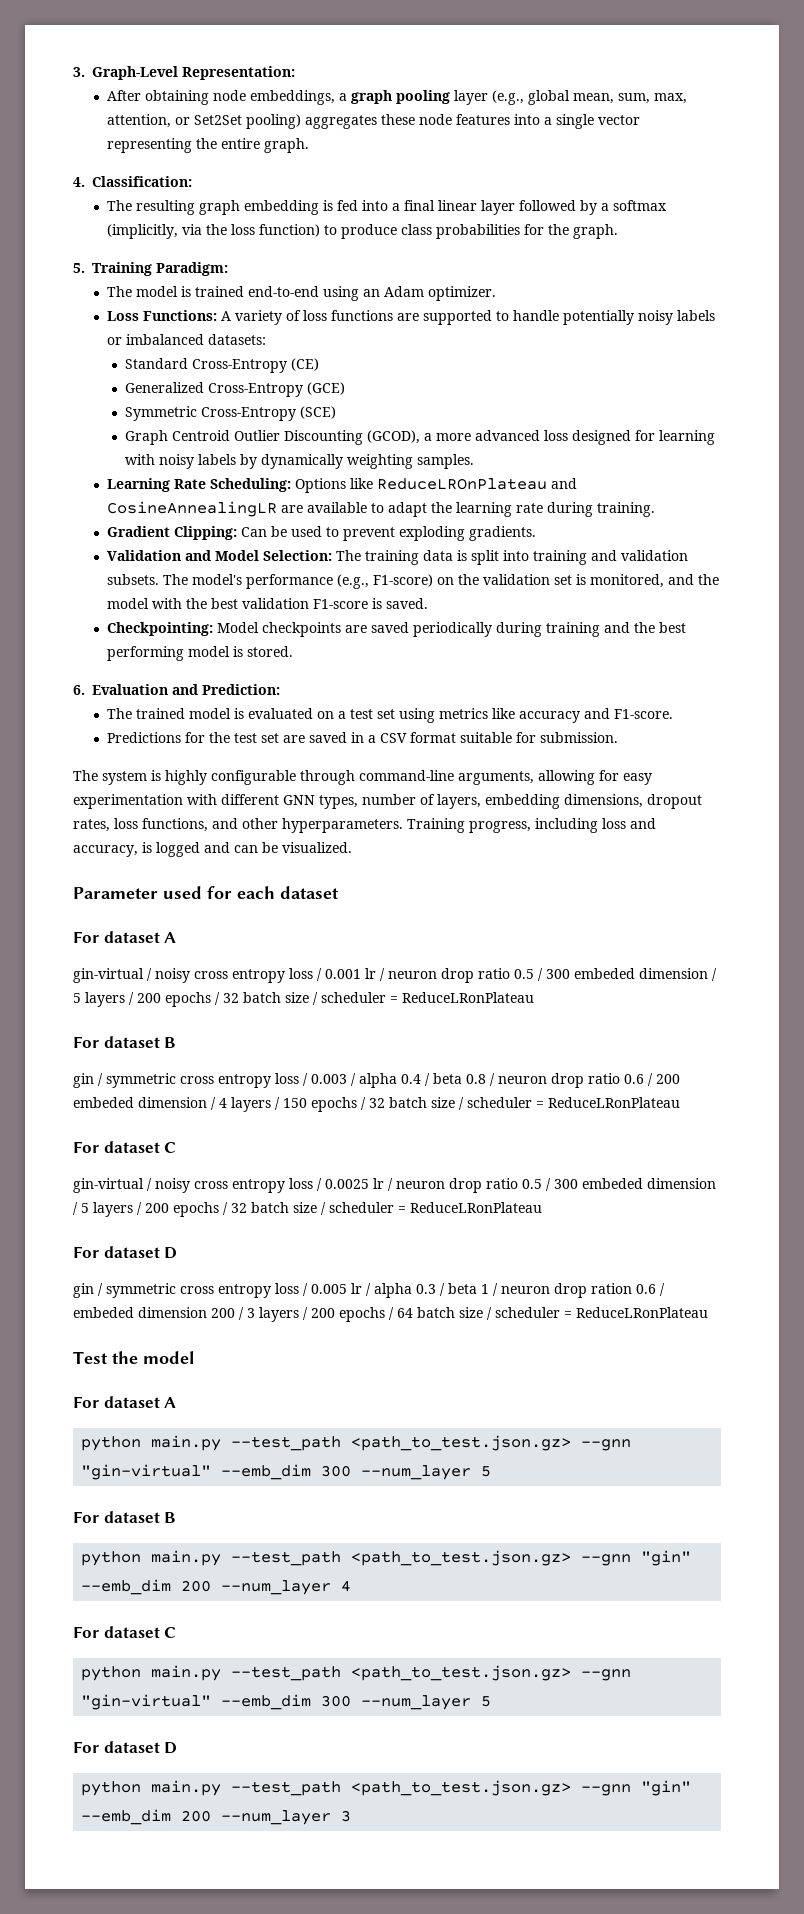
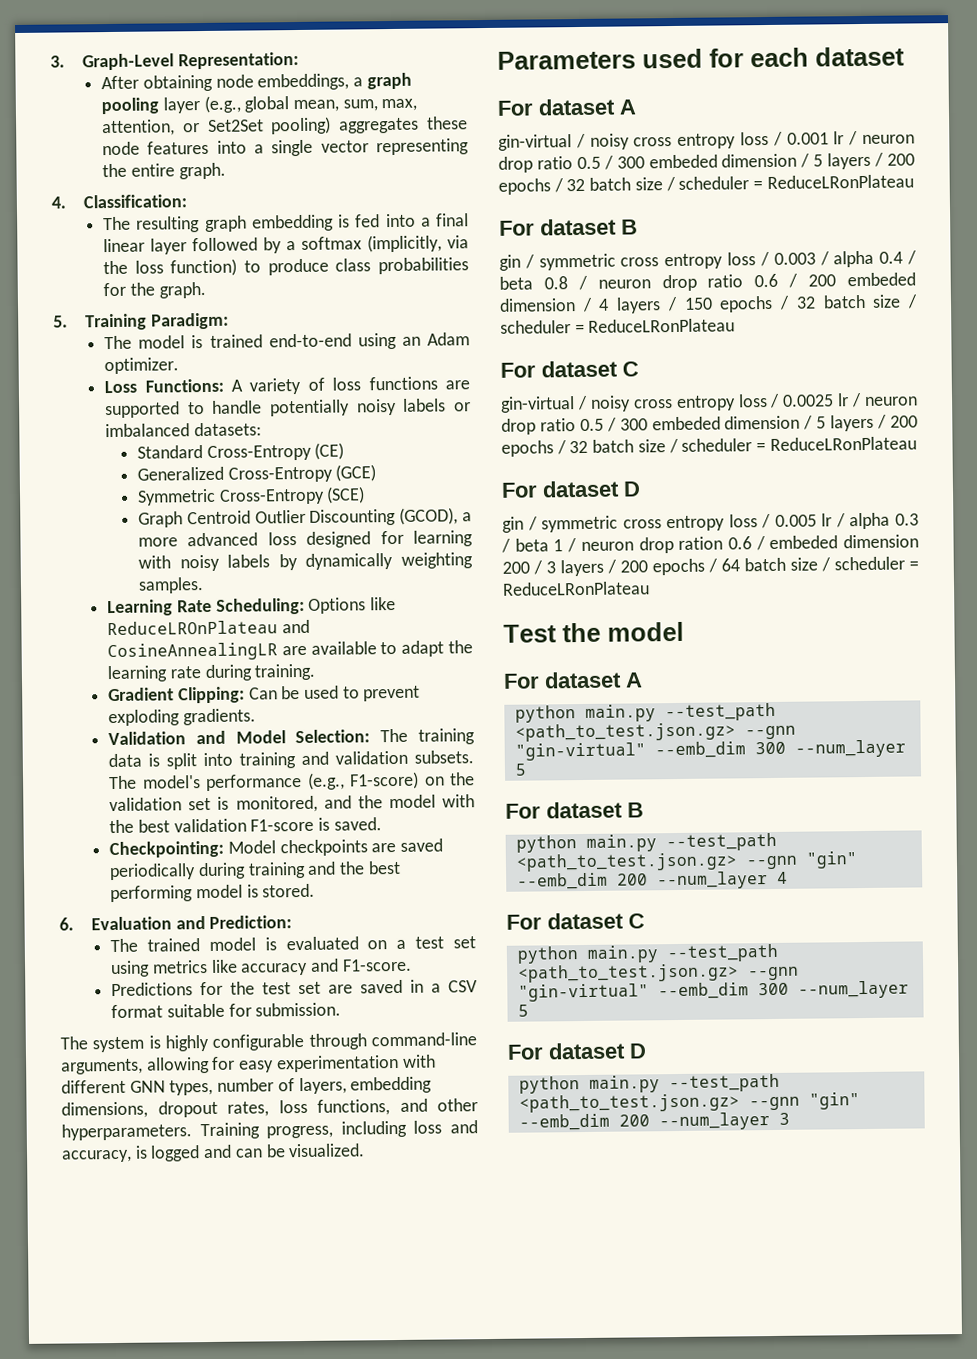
- Parameter used for each dataset
+ Parameters used for each dataset

